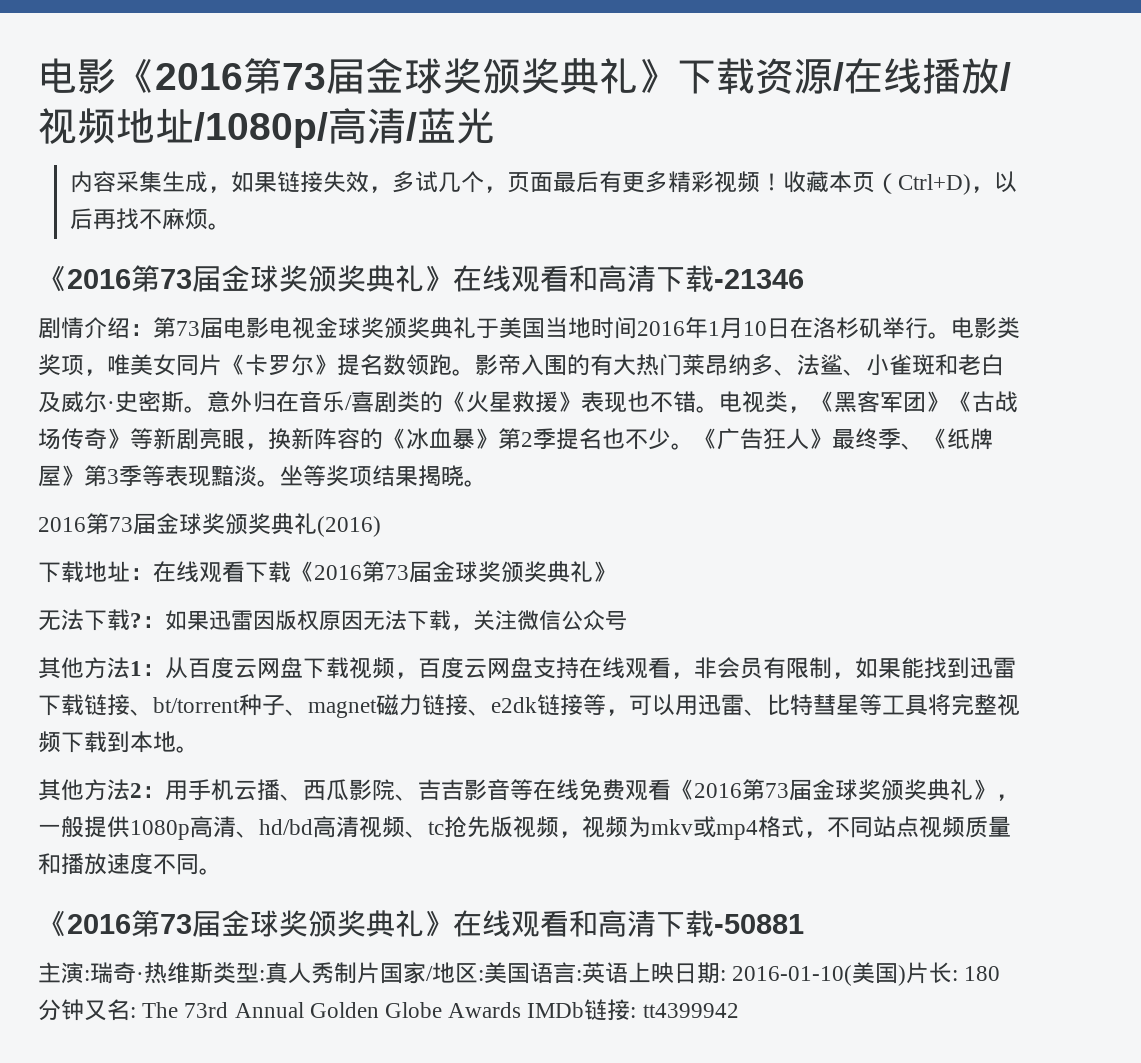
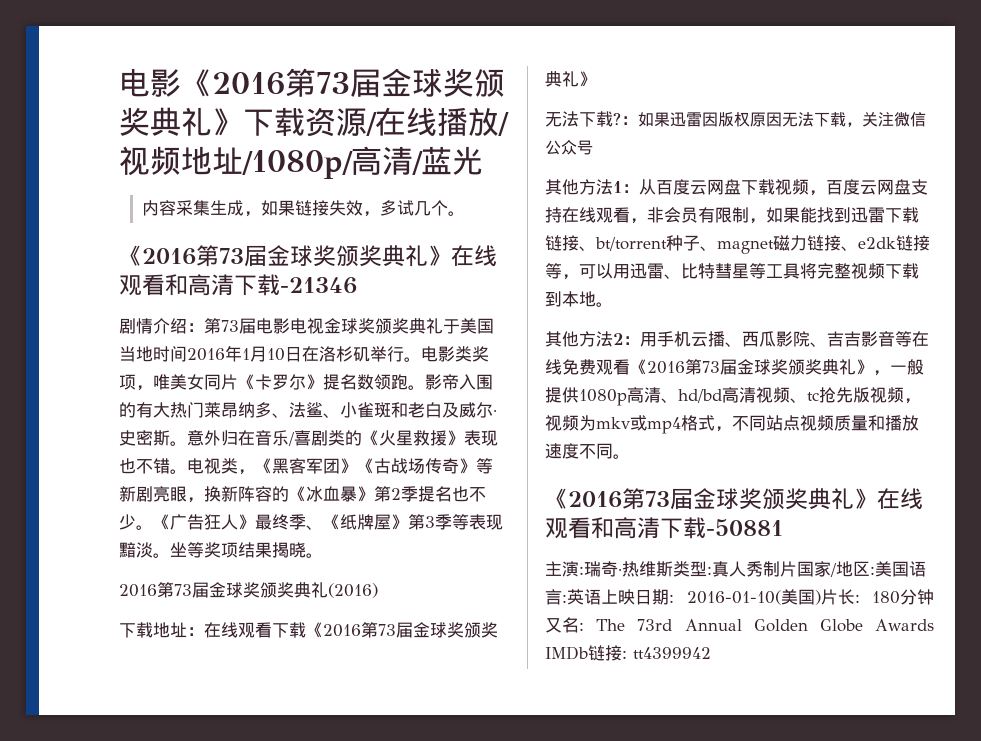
- 内容采集生成，如果链接失效，多试几个，页面最后有更多精彩视频！收藏本页（Ctrl+D)，以后再找不麻烦。
+ 内容采集生成，如果链接失效，多试几个。

